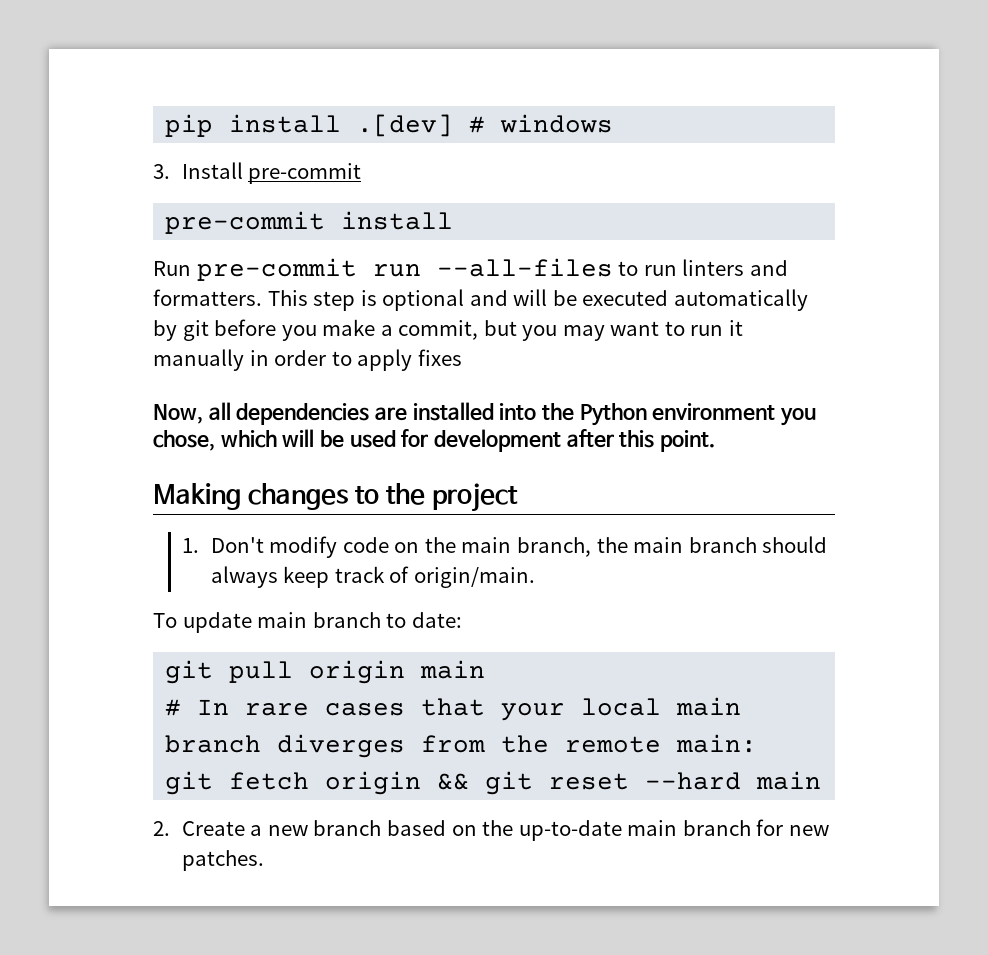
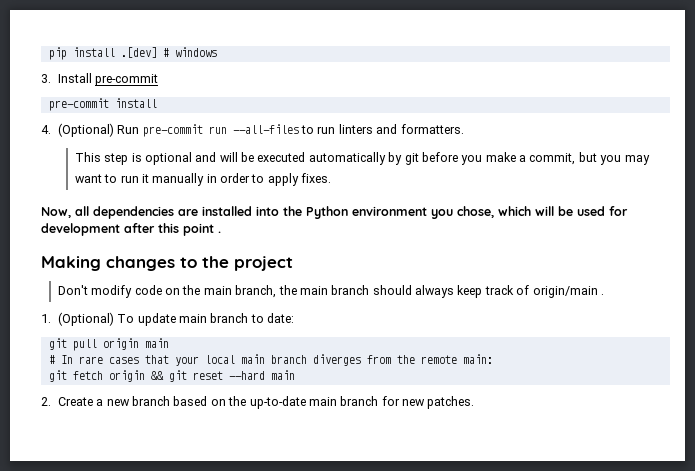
- Run pre-commit run --all-files to run linters and formatters. This step is optional and will be executed automatically by git before you make a commit, but you may want to run it manually in order to apply fixes
+ 4. (Optional) Run pre-commit run --all-files to run linters and formatters.
+ This step is optional and will be executed automatically by git before you make a commit, but you may want to run it manually in order to apply fixes.
- Now, all dependencies are installed into the Python environment you chose, which will be used for development after this point.
+ Now, all dependencies are installed into the Python environment you chose, which will be used for development after this point .
- 1. Don't modify code on the main branch, the main branch should always keep track of origin/main.
- To update main branch to date:
+ Don't modify code on the main branch, the main branch should always keep track of origin/main .
+ 1. (Optional) To update main branch to date:

